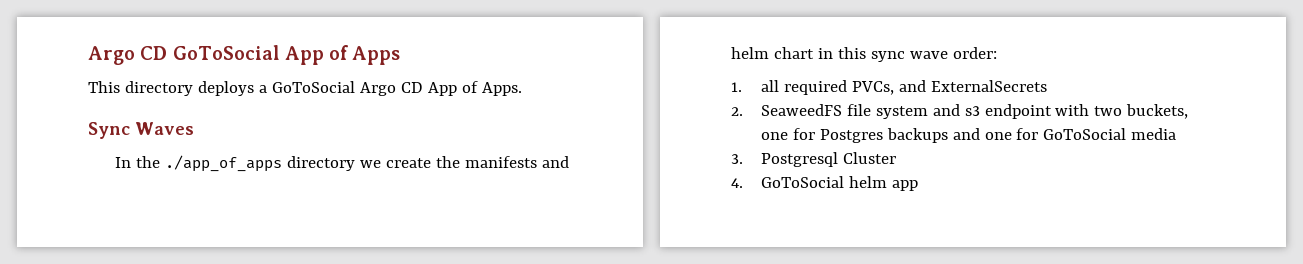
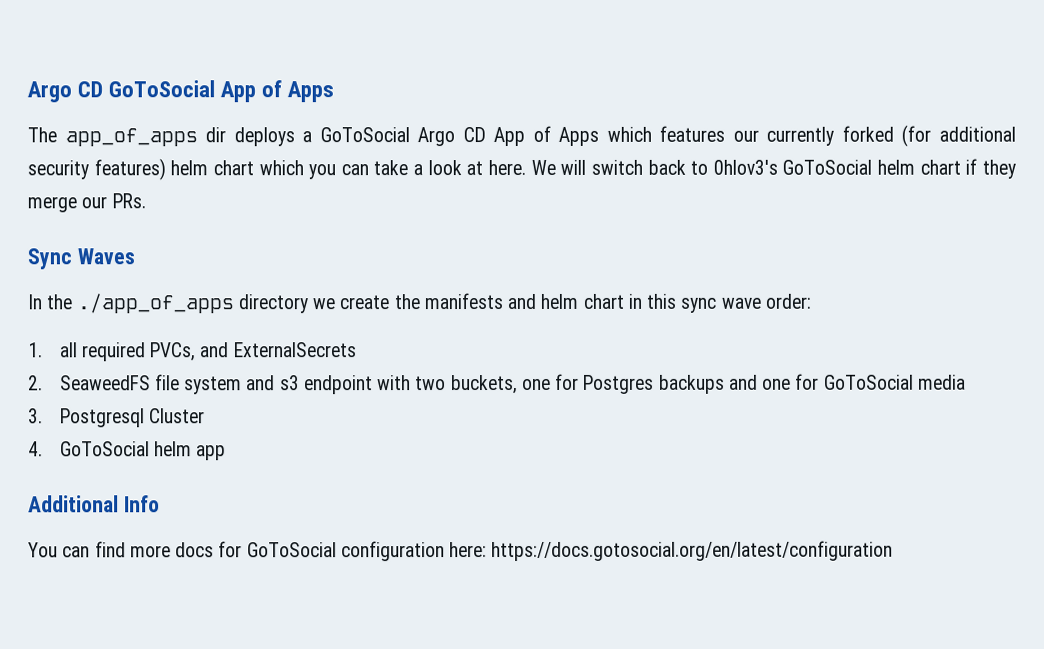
- This directory deploys a GoToSocial Argo CD App of Apps.
+ The app_of_apps dir deploys a GoToSocial Argo CD App of Apps which features our currently forked (for additional security features) helm chart which you can take a look at here. We will switch back to 0hlov3's GoToSocial helm chart if they merge our PRs.
+ Additional Info
+ You can find more docs for GoToSocial configuration here: https://docs.gotosocial.org/en/latest/configuration

